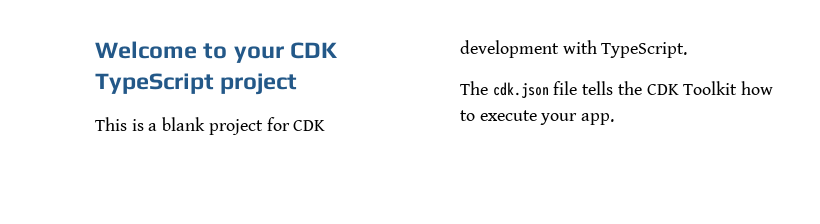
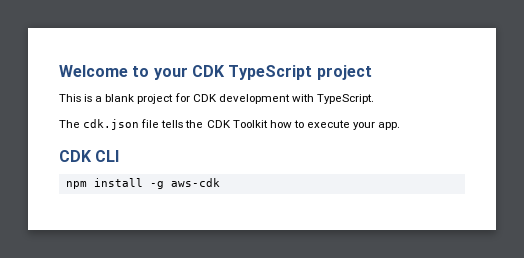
+ CDK CLI
+ npm install -g aws-cdk

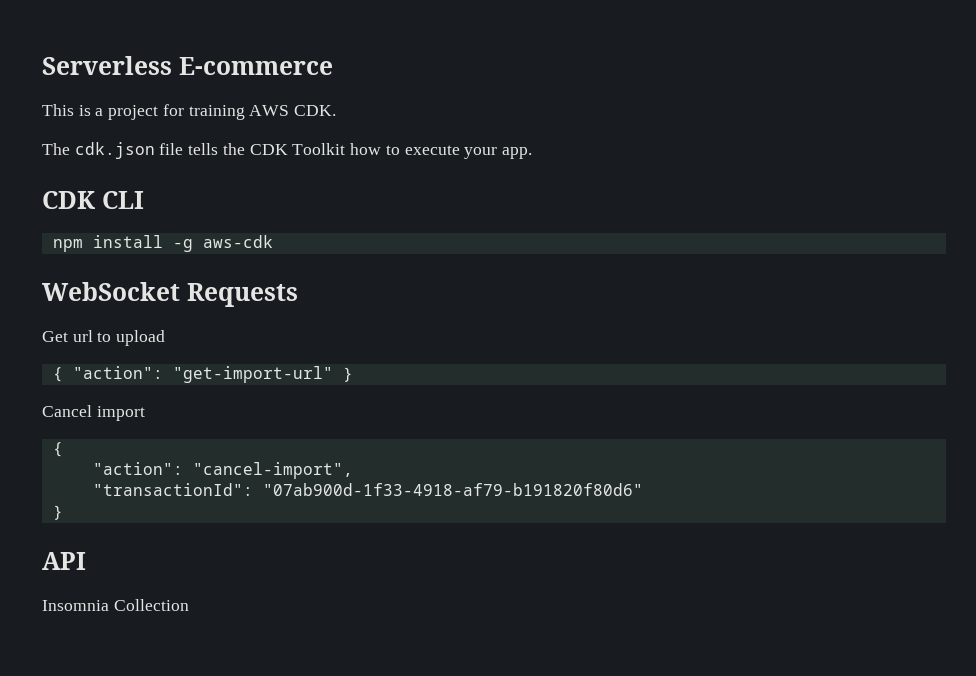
- Welcome to your CDK TypeScript project
+ Serverless E-commerce
- This is a blank project for CDK development with TypeScript.
+ This is a project for training AWS CDK.
+ WebSocket Requests
+ Get url to upload
+ { "action": "get-import-url" }
+ Cancel import
+ {
+ "action": "cancel-import",
+ "transactionId": "07ab900d-1f33-4918-af79-b191820f80d6"
+ }
+ API
+ Insomnia Collection

